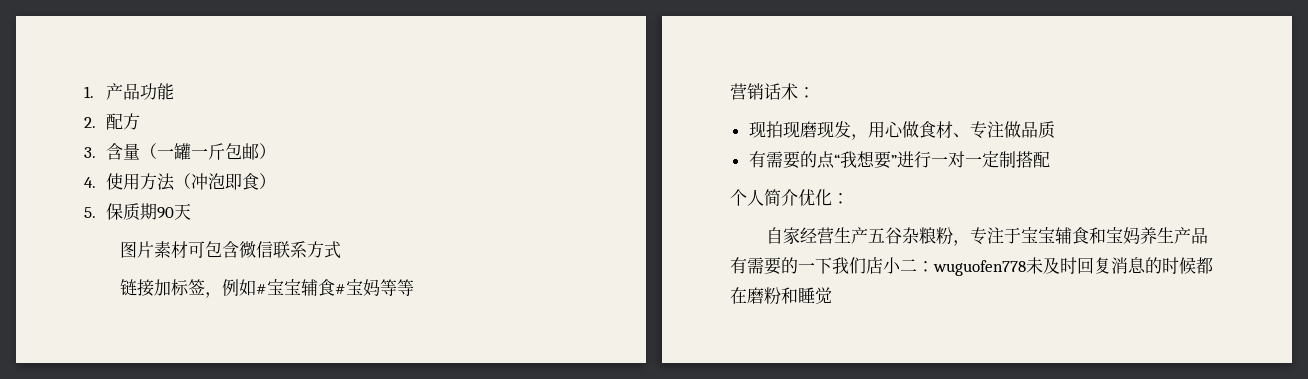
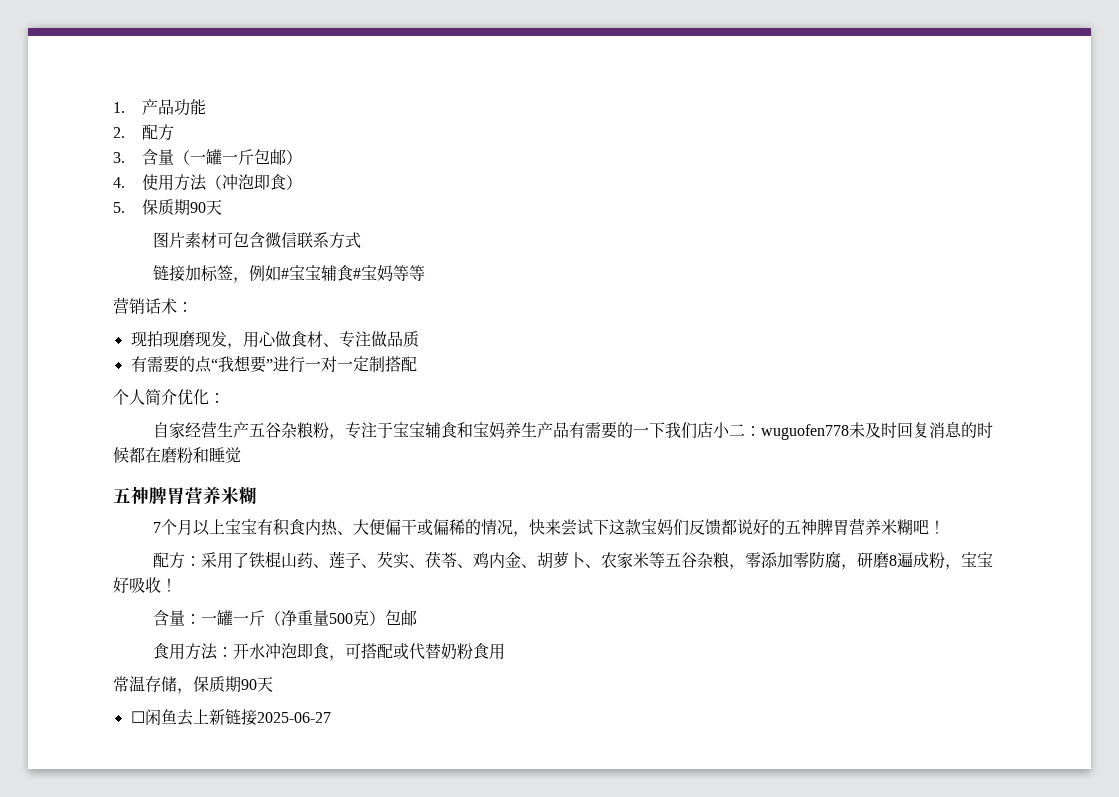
  自家经营生产五谷杂粮粉，专注于宝宝辅食和宝妈养生产品有需要的一下我们店小二：wuguofen778未及时回复消息的时候都在磨粉和睡觉
+ 五神脾胃营养米糊
+ 7个月以上宝宝有积食内热、大便偏干或偏稀的情况，快来尝试下这款宝妈们反馈都说好的五神脾胃营养米糊吧！
+ 配方：采用了铁棍山药、莲子、芡实、茯苓、鸡内金、胡萝卜、农家米等五谷杂粮，零添加零防腐，研磨8遍成粉，宝宝好吸收！
+ 含量：一罐一斤（净重量500克）包邮
+ 食用方法：开水冲泡即食，可搭配或代替奶粉食用
+ 常温存储，保质期90天
+ ☐闲鱼去上新链接2025-06-27

